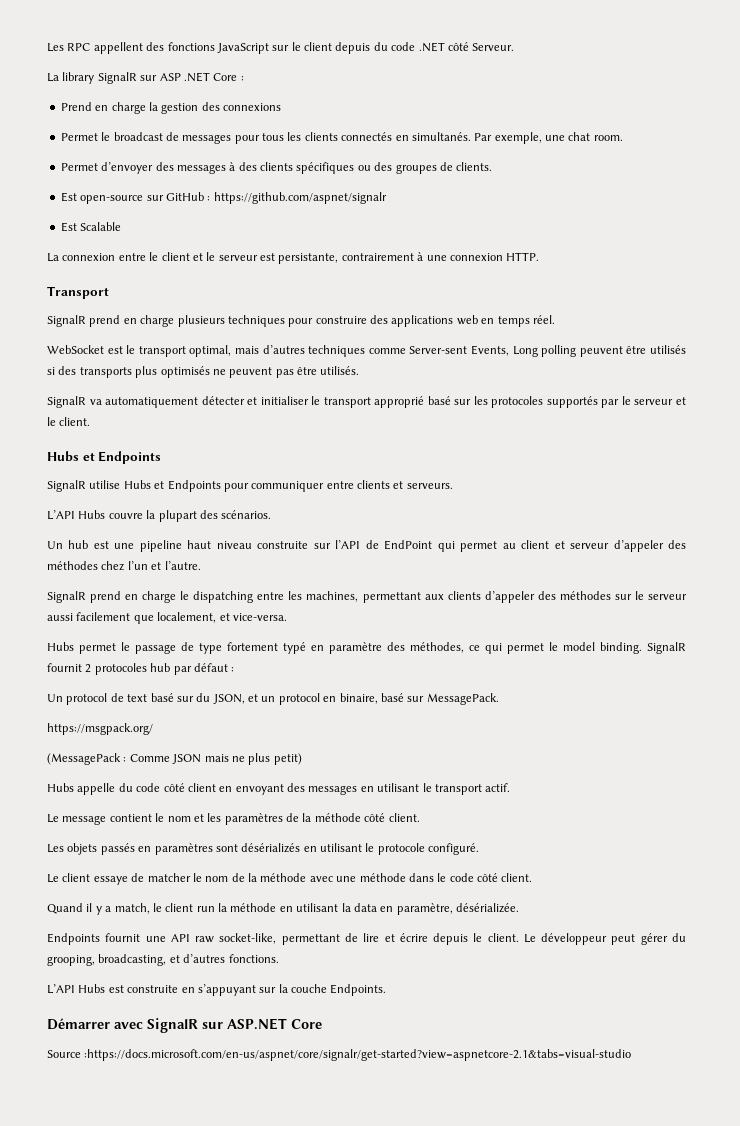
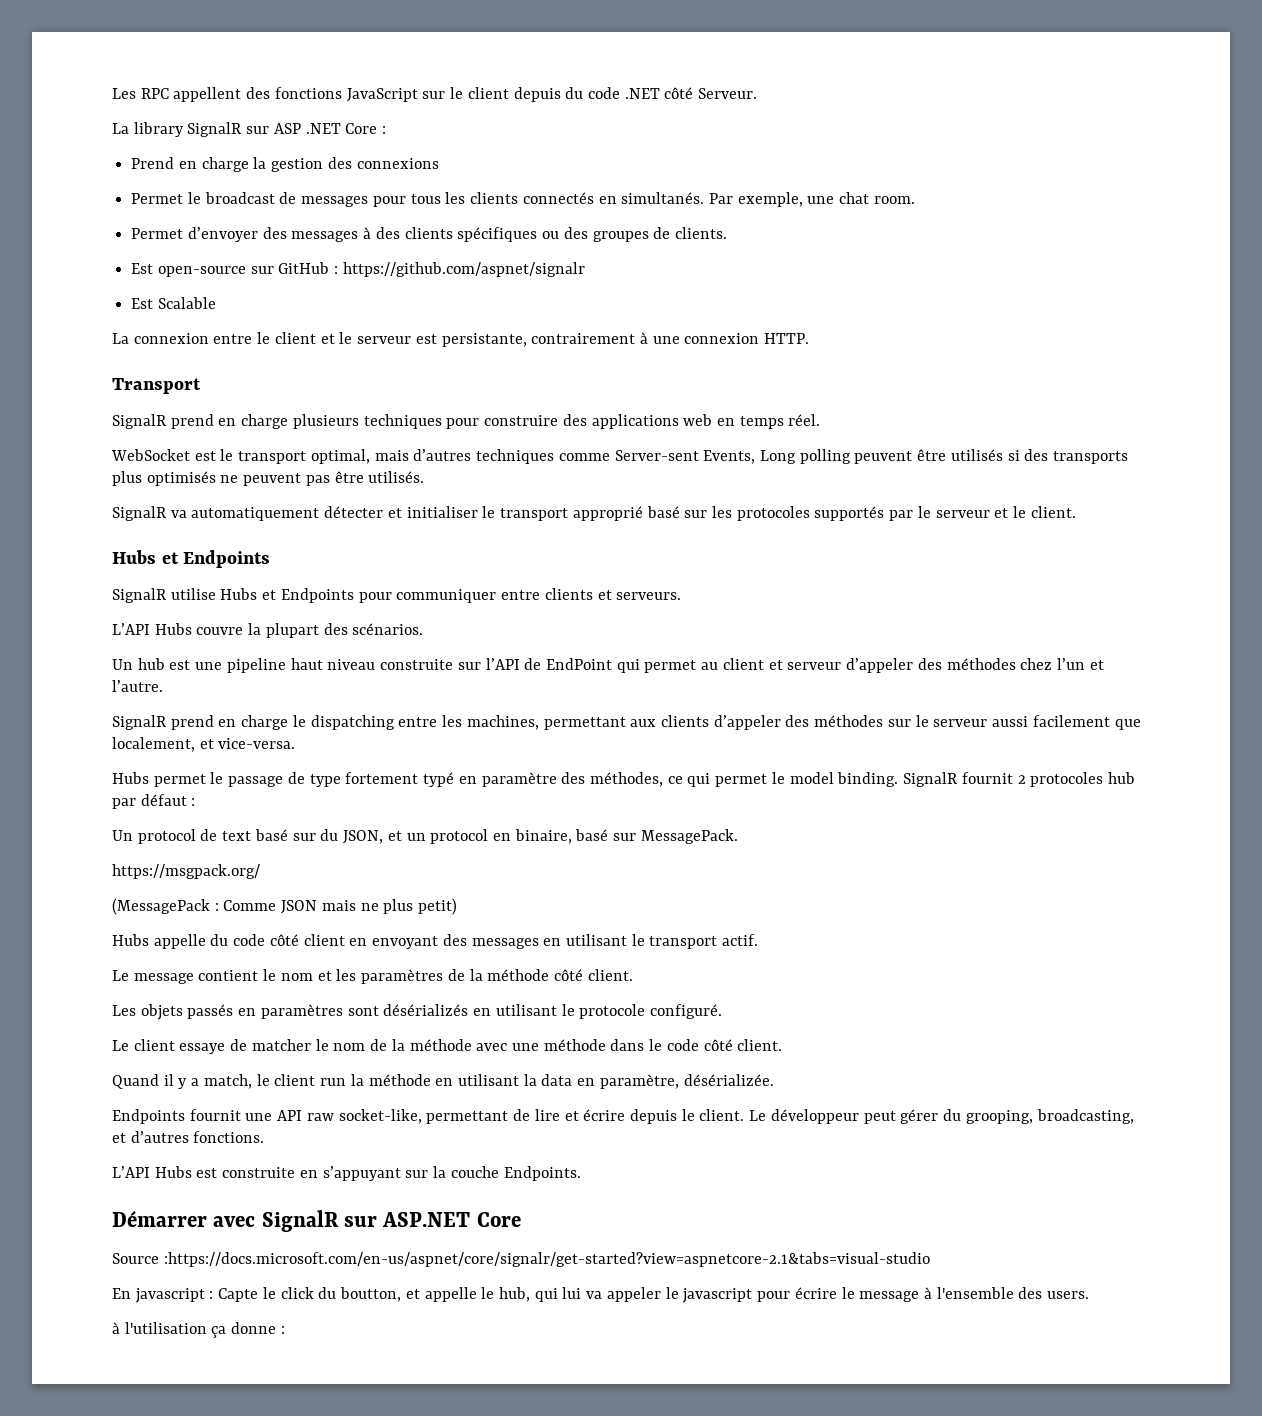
+ En javascript : Capte le click du boutton, et appelle le hub, qui lui va appeler le javascript pour écrire le message à l'ensemble des users.
+ à l'utilisation ça donne :

